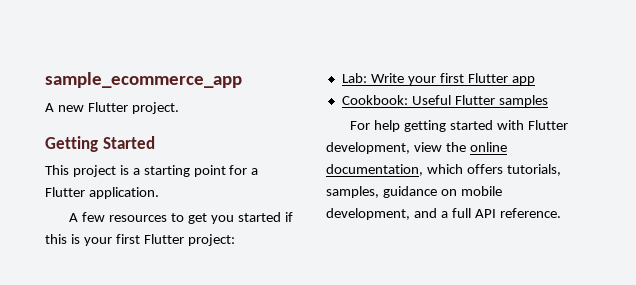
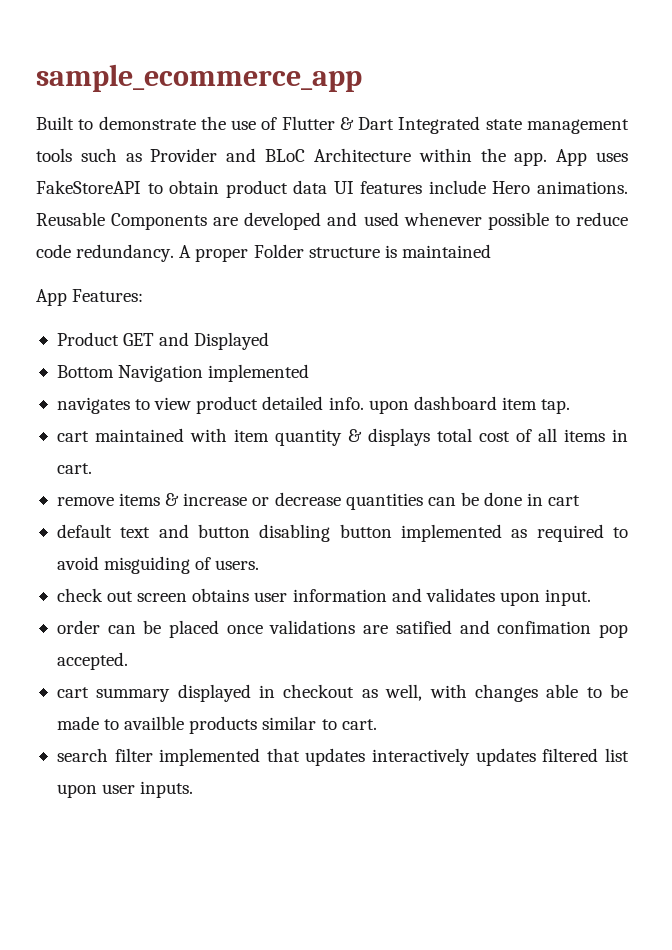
- A new Flutter project.
- Getting Started
- This project is a starting point for a Flutter application.
- A few resources to get you started if this is your first Flutter project:
- Lab: Write your first Flutter app
- Cookbook: Useful Flutter samples
- For help getting started with Flutter development, view the online documentation, which offers tutorials, samples, guidance on mobile development, and a full API reference.
+ Built to demonstrate the use of Flutter & Dart Integrated state management tools such as Provider and BLoC Architecture within the app. App uses FakeStoreAPI to obtain product data UI features include Hero animations. Reusable Components are developed and used whenever possible to reduce code redundancy. A proper Folder structure is maintained
+ App Features:
+ Product GET and Displayed
+ Bottom Navigation implemented
+ navigates to view product detailed info. upon dashboard item tap.
+ cart maintained with item quantity & displays total cost of all items in cart.
+ remove items & increase or decrease quantities can be done in cart
+ default text and button disabling button implemented as required to avoid misguiding of users.
+ check out screen obtains user information and validates upon input.
+ order can be placed once validations are satified and confimation pop accepted.
+ cart summary displayed in checkout as well, with changes able to be made to availble products similar to cart.
+ search filter implemented that updates interactively updates filtered list upon user inputs.

